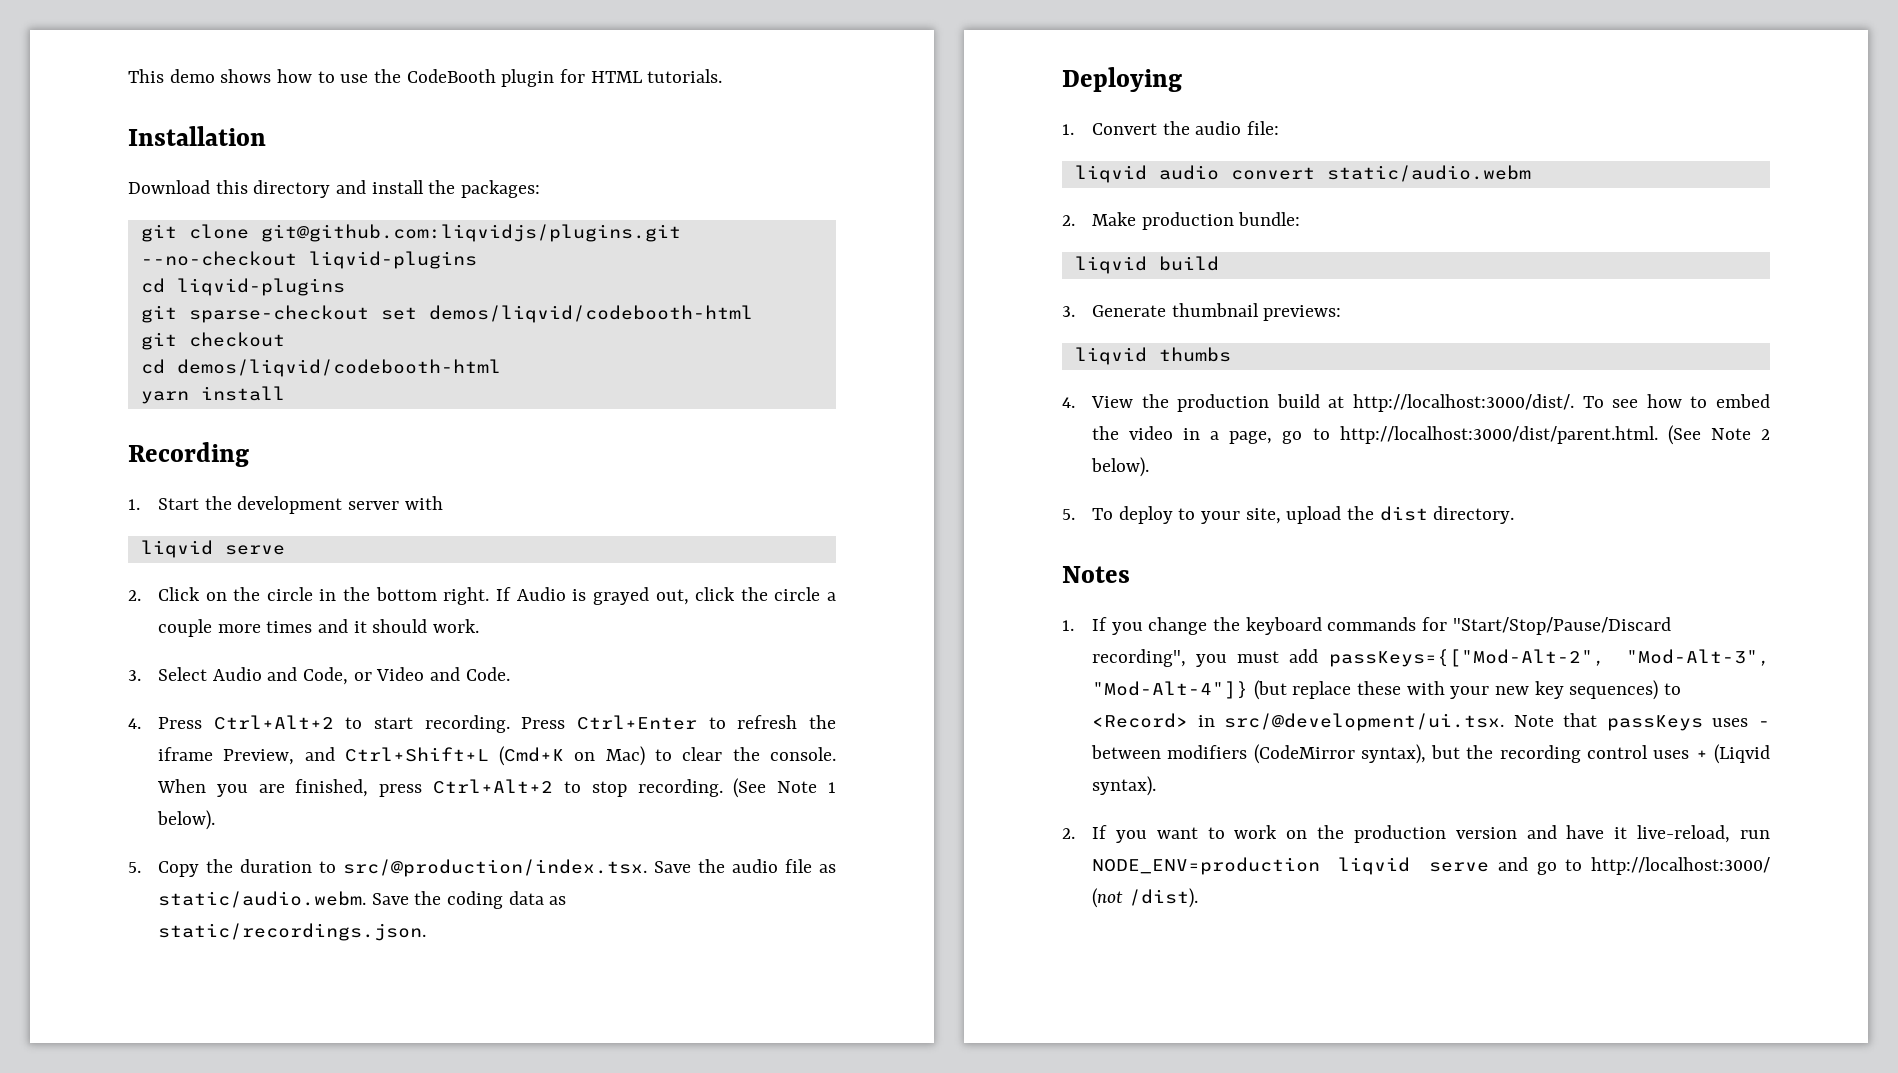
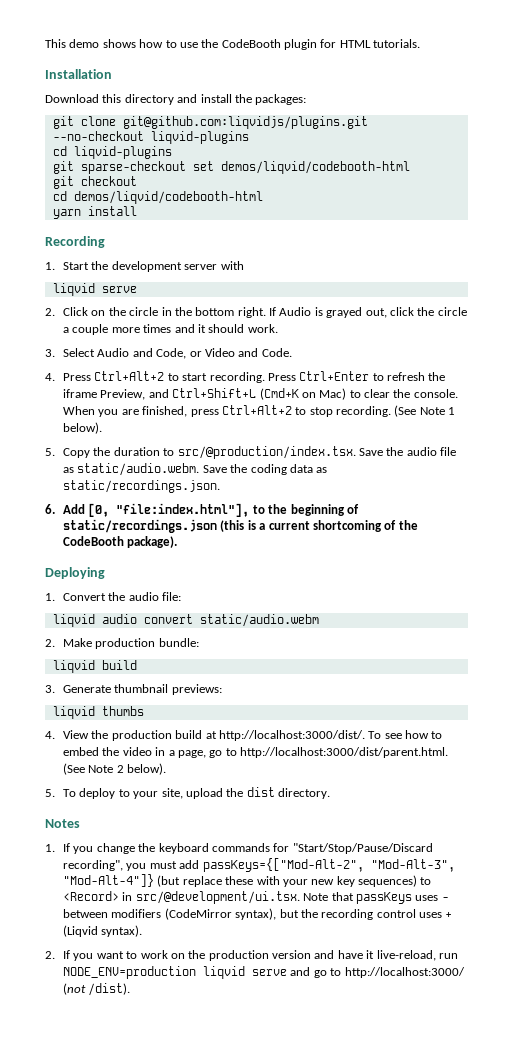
+ 6. Add [0, "file:index.html"], to the beginning of static/recordings.json (this is a current shortcoming of the CodeBooth package).

